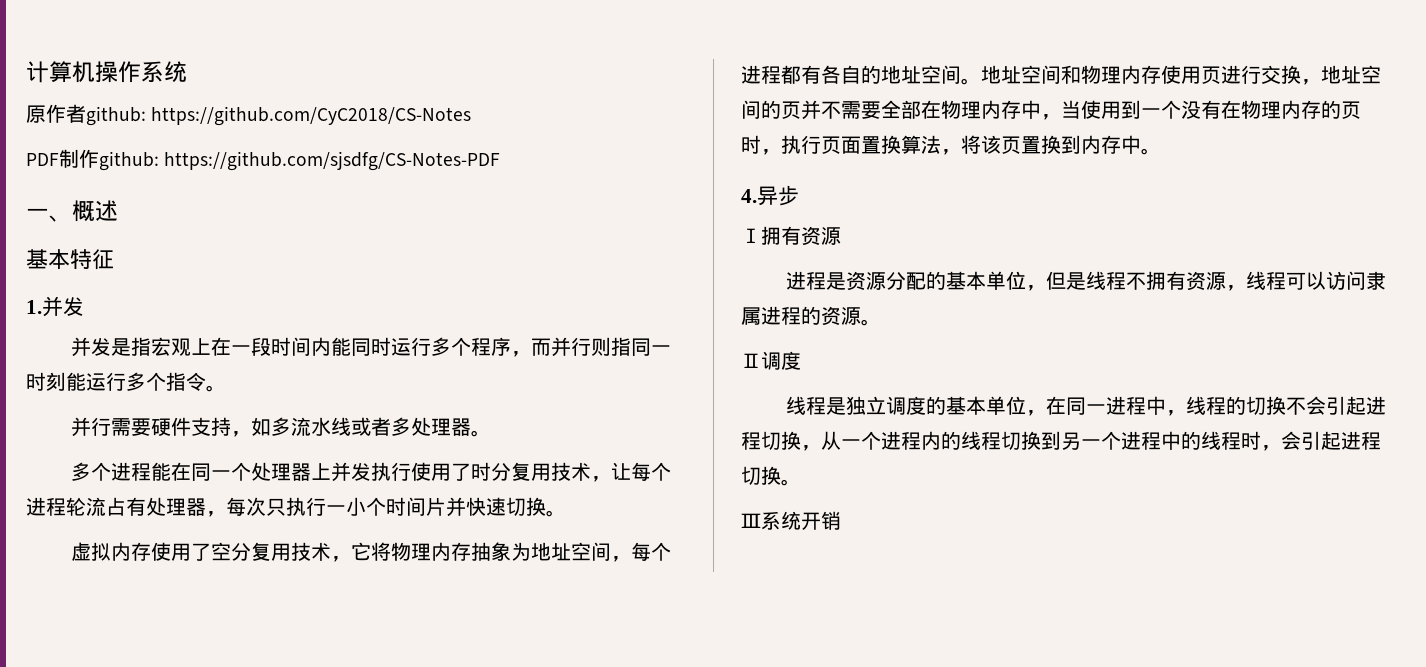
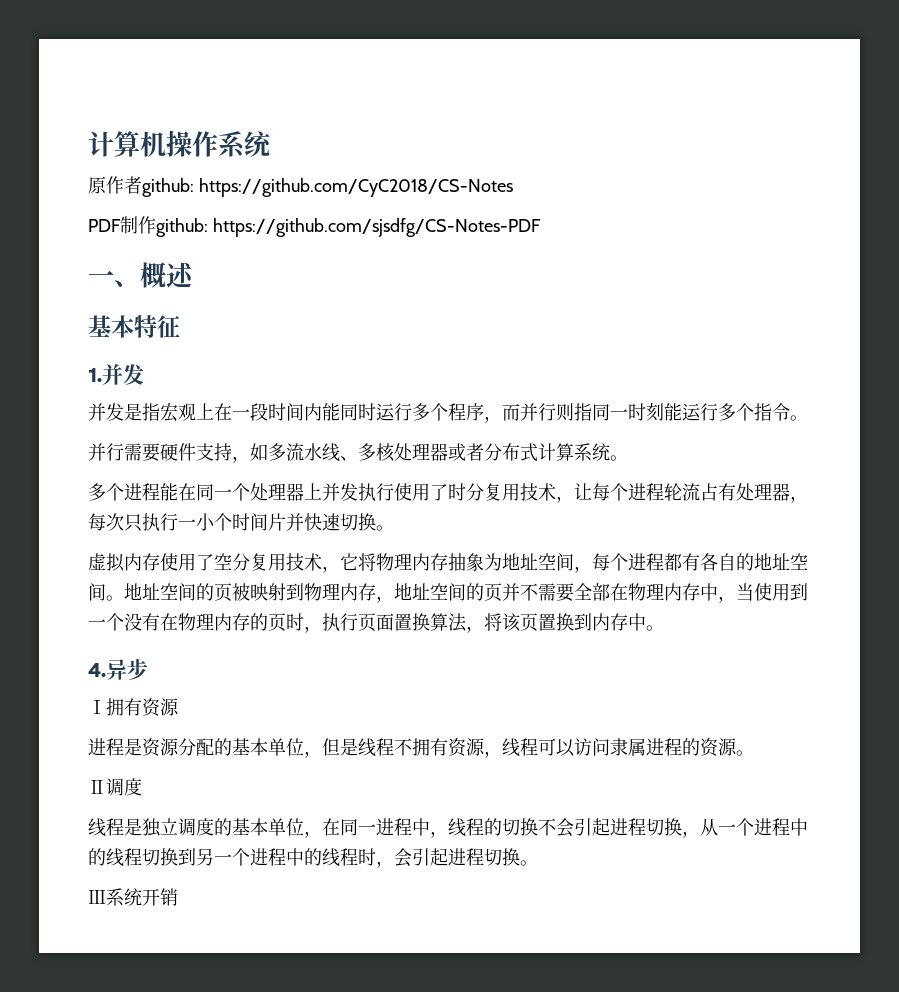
- 并行需要硬件支持，如多流水线或者多处理器。
+ 并行需要硬件支持，如多流水线、多核处理器或者分布式计算系统。
- 地址空间和物理内存使用页进行交换，地址空间的页并不需要全部在物理内存中，当使用到一个没有在物理内存的页时，执行页面置换算法，将该页置换到内存中。
+ 地址空间的页被映射到物理内存，地址空间的页并不需要全部在物理内存中，当使用到一个没有在物理内存的页时，执行页面置换算法，将该页置换到内存中。
- 线程是独立调度的基本单位，在同一进程中，线程的切换不会引起进程切换，从一个进程内的线程切换到另一个进程中的线程时，会引起进程切换。
+ 线程是独立调度的基本单位，在同一进程中，线程的切换不会引起进程切换，从一个进程中的线程切换到另一个进程中的线程时，会引起进程切换。

